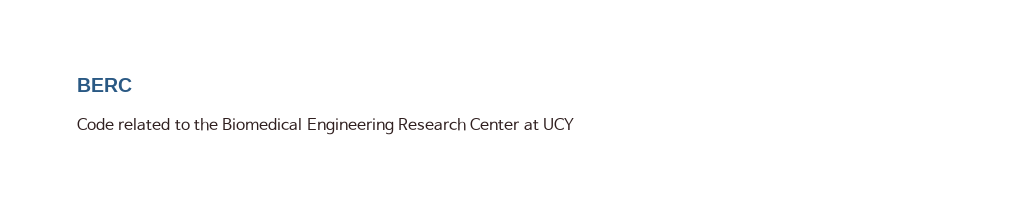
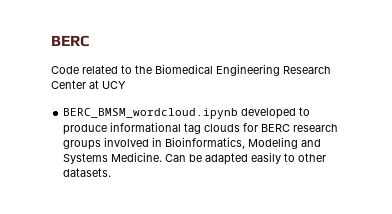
+ BERC_BMSM_wordcloud.ipynb developed to produce informational tag clouds for BERC research groups involved in Bioinformatics, Modeling and Systems Medicine. Can be adapted easily to other datasets.

